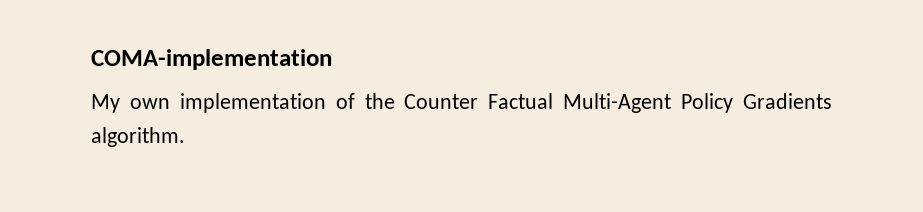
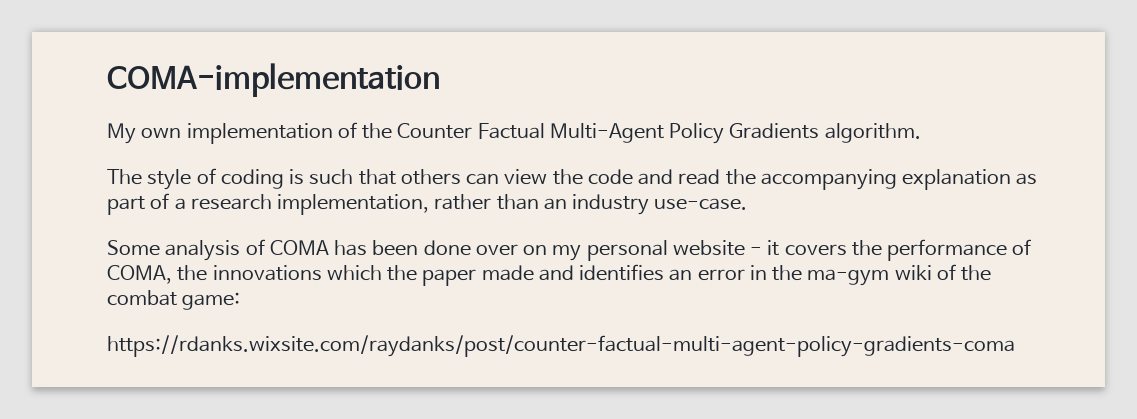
+ The style of coding is such that others can view the code and read the accompanying explanation as part of a research implementation, rather than an industry use-case.
+ Some analysis of COMA has been done over on my personal website - it covers the performance of COMA, the innovations which the paper made and identifies an error in the ma-gym wiki of the combat game:
+ https://rdanks.wixsite.com/raydanks/post/counter-factual-multi-agent-policy-gradients-coma

